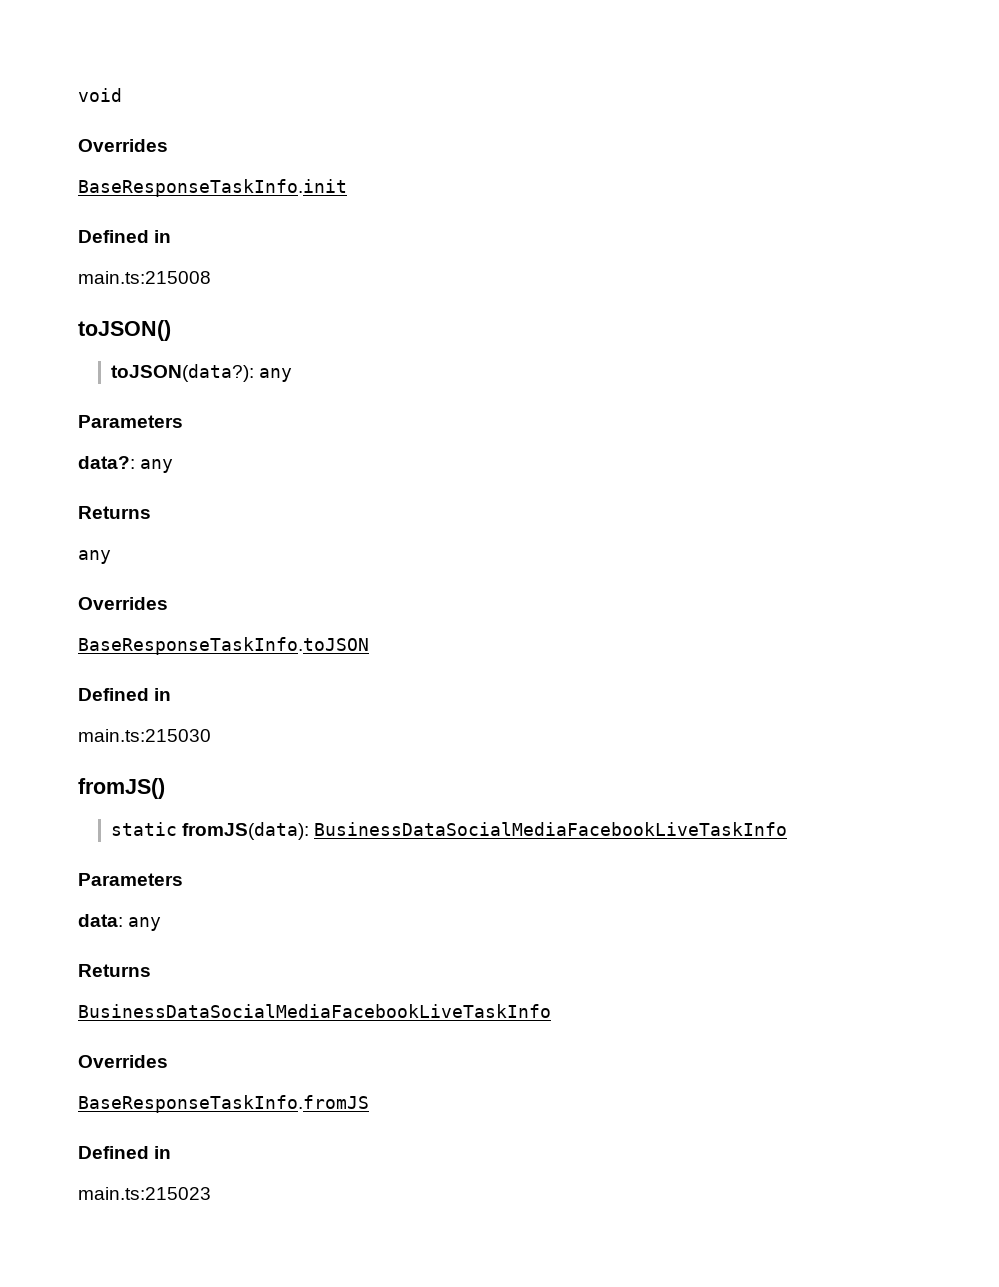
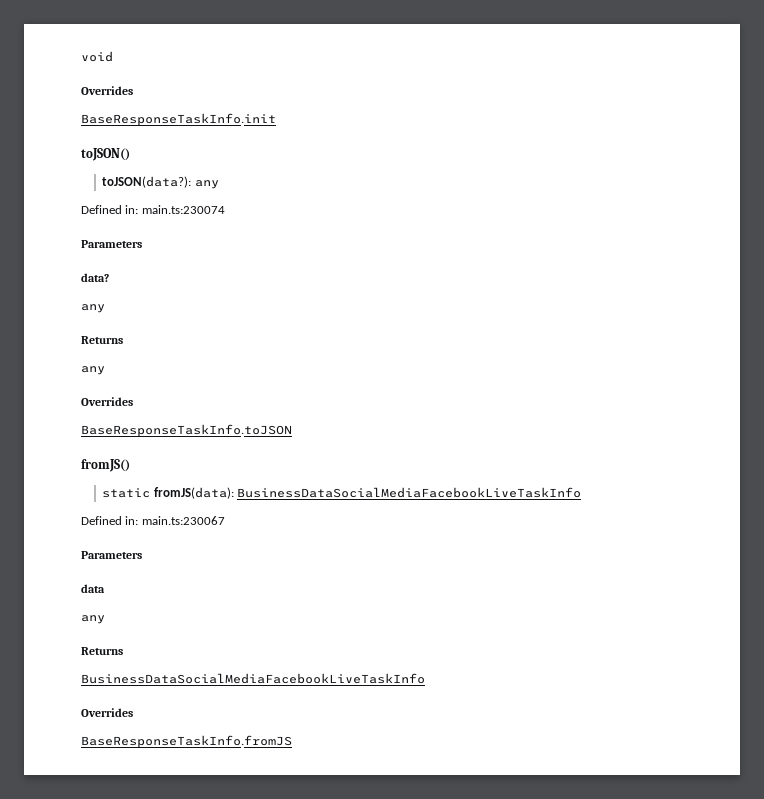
  BaseResponseTaskInfo.init
- Defined in
- main.ts:215008
  toJSON(data?): any
+ Defined in: main.ts:230074
  Parameters
- data?: any
+ data?
+ any
  BaseResponseTaskInfo.toJSON
- Defined in
- main.ts:215030
  static fromJS(data): BusinessDataSocialMediaFacebookLiveTaskInfo
+ Defined in: main.ts:230067
  Parameters
- data: any
+ data
+ any
  BaseResponseTaskInfo.fromJS
- Defined in
- main.ts:215023

